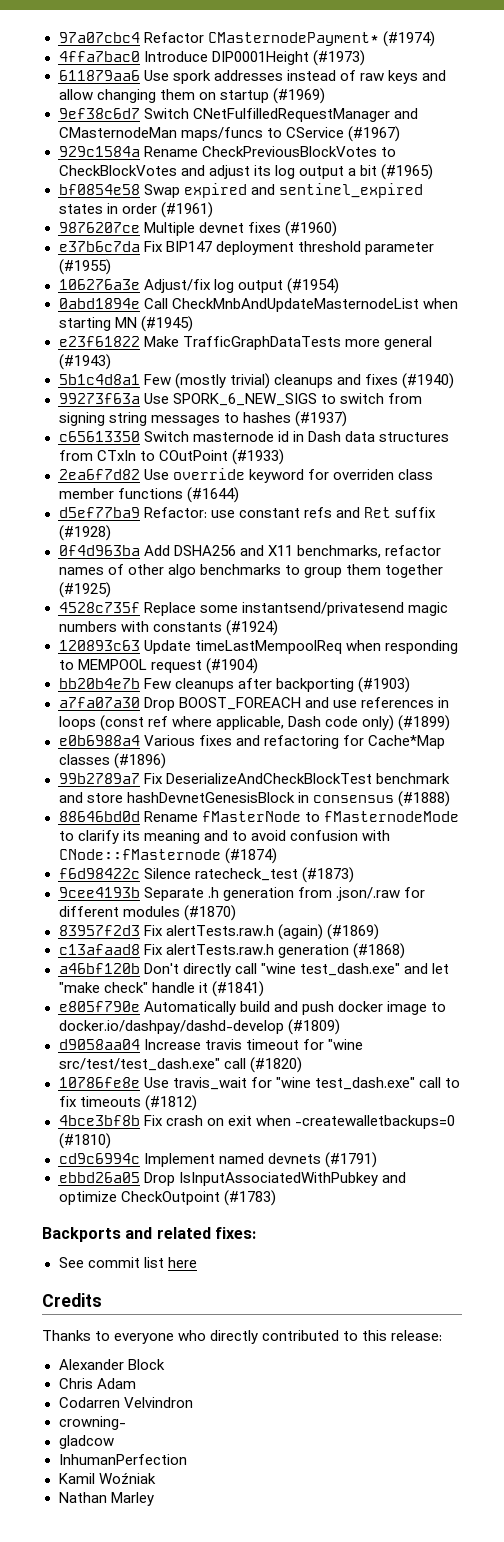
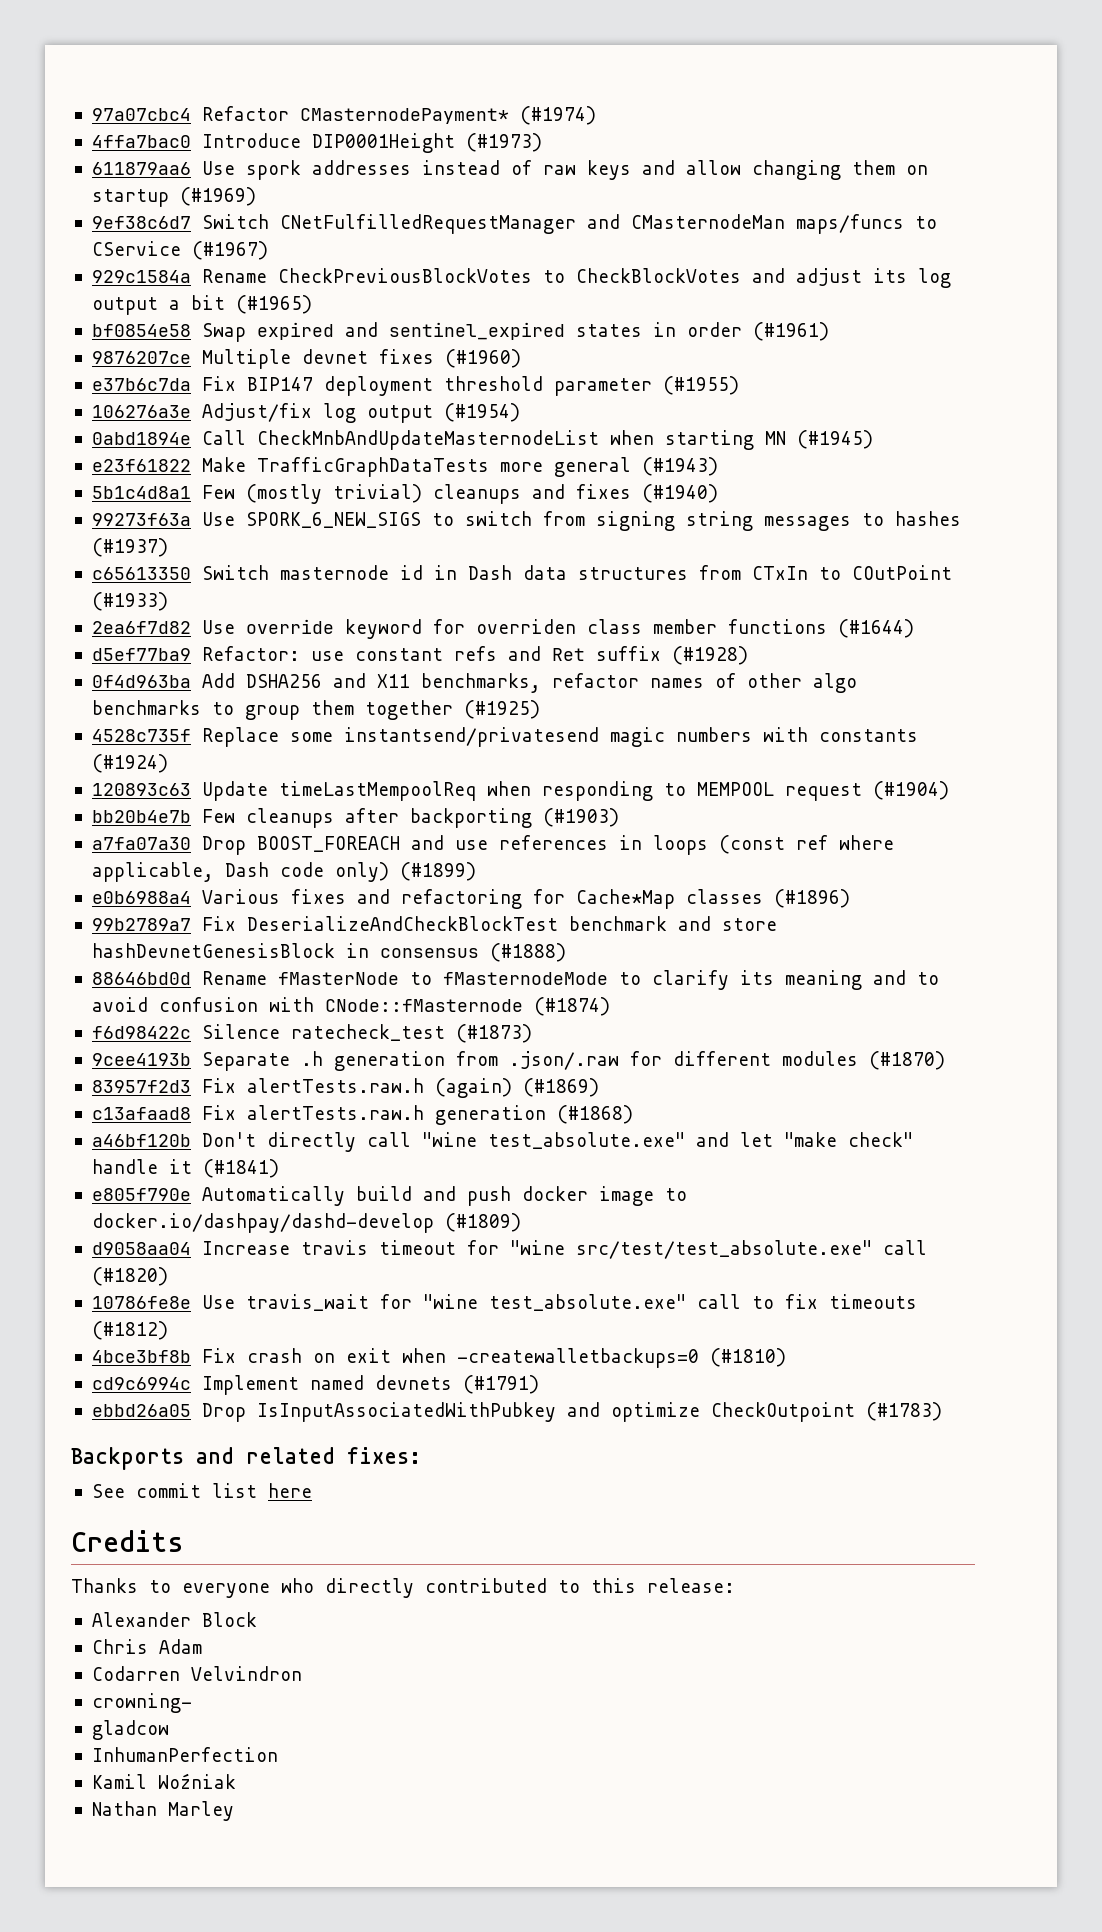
- a46bf120b Don't directly call "wine test_dash.exe" and let "make check" handle it (#1841)
+ a46bf120b Don't directly call "wine test_absolute.exe" and let "make check" handle it (#1841)
- d9058aa04 Increase travis timeout for "wine src/test/test_dash.exe" call (#1820)
+ d9058aa04 Increase travis timeout for "wine src/test/test_absolute.exe" call (#1820)
- 10786fe8e Use travis_wait for "wine test_dash.exe" call to fix timeouts (#1812)
+ 10786fe8e Use travis_wait for "wine test_absolute.exe" call to fix timeouts (#1812)

